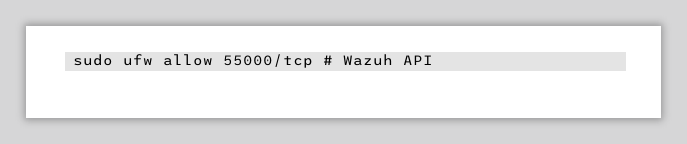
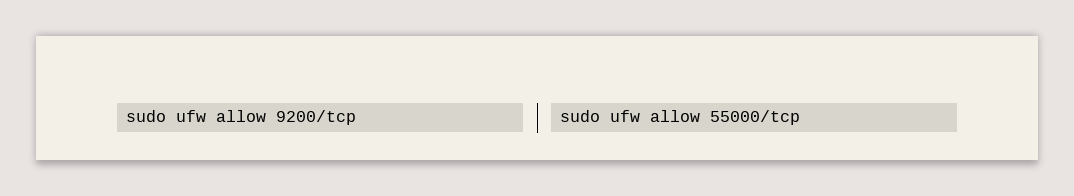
- sudo ufw allow 55000/tcp # Wazuh API
+ sudo ufw allow 9200/tcp
+ sudo ufw allow 55000/tcp

